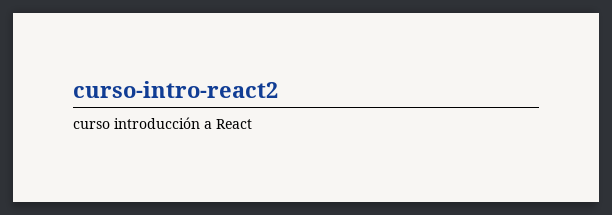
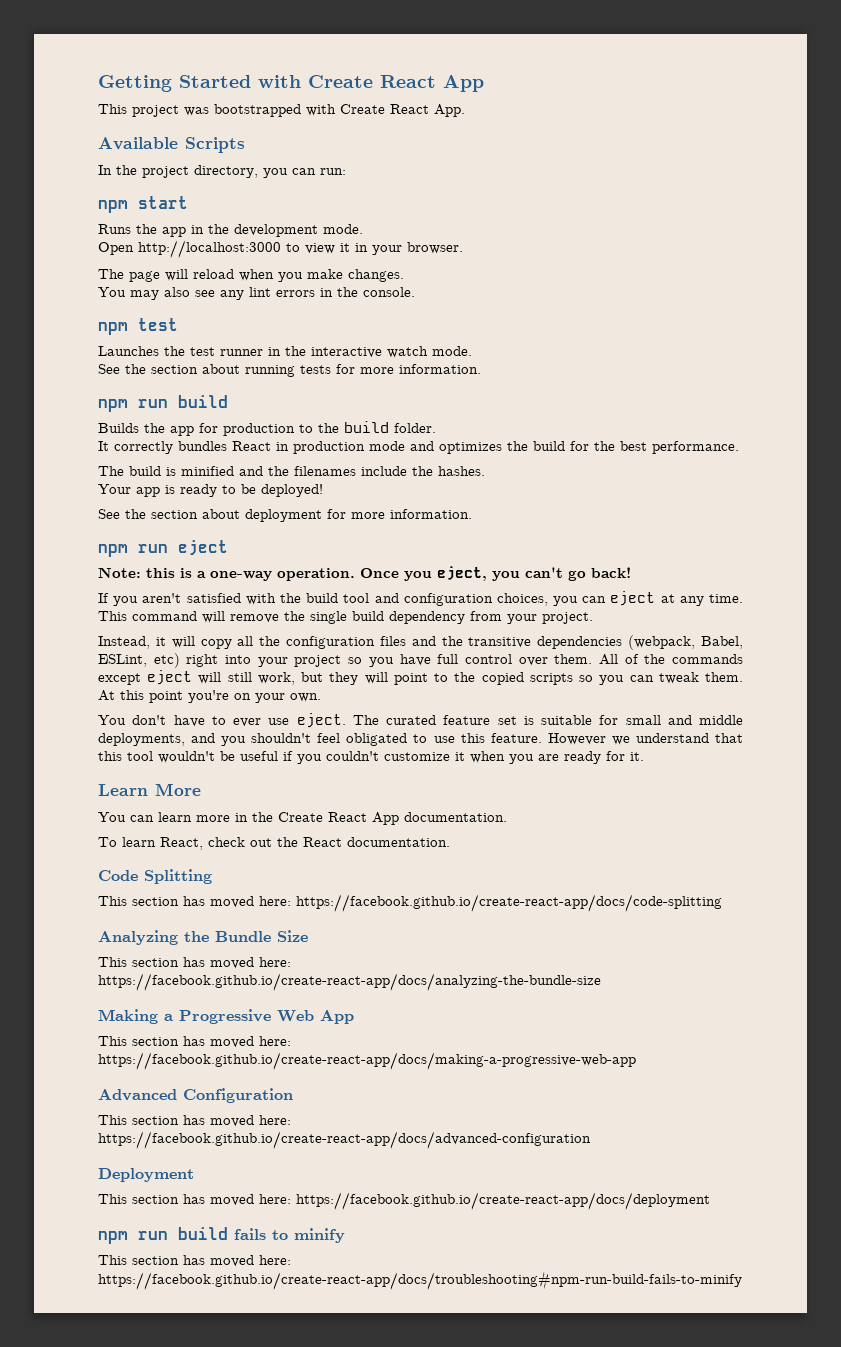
- curso-intro-react2
- curso introducción a React
+ Getting Started with Create React App
+ This project was bootstrapped with Create React App.
+ Available Scripts
+ In the project directory, you can run:
+ npm start
+ Runs the app in the development mode.
+ Open http://localhost:3000 to view it in your browser.
+ The page will reload when you make changes.
+ You may also see any lint errors in the console.
+ npm test
+ Launches the test runner in the interactive watch mode.
+ See the section about running tests for more information.
+ npm run build
+ Builds the app for production to the build folder.
+ It correctly bundles React in production mode and optimizes the build for the best performance.
+ The build is minified and the filenames include the hashes.
+ Your app is ready to be deployed!
+ See the section about deployment for more information.
+ npm run eject
+ Note: this is a one-way operation. Once you eject, you can't go back!
+ If you aren't satisfied with the build tool and configuration choices, you can eject at any time. This command will remove the single build dependency from your project.
+ Instead, it will copy all the configuration files and the transitive dependencies (webpack, Babel, ESLint, etc) right into your project so you have full control over them. All of the commands except eject will still work, but they will point to the copied scripts so you can tweak them. At this point you're on your own.
+ You don't have to ever use eject. The curated feature set is suitable for small and middle deployments, and you shouldn't feel obligated to use this feature. However we understand that this tool wouldn't be useful if you couldn't customize it when you are ready for it.
+ Learn More
+ You can learn more in the Create React App documentation.
+ To learn React, check out the React documentation.
+ Code Splitting
+ This section has moved here: https://facebook.github.io/create-react-app/docs/code-splitting
+ Analyzing the Bundle Size
+ This section has moved here: https://facebook.github.io/create-react-app/docs/analyzing-the-bundle-size
+ Making a Progressive Web App
+ This section has moved here: https://facebook.github.io/create-react-app/docs/making-a-progressive-web-app
+ Advanced Configuration
+ This section has moved here: https://facebook.github.io/create-react-app/docs/advanced-configuration
+ Deployment
+ This section has moved here: https://facebook.github.io/create-react-app/docs/deployment
+ npm run build fails to minify
+ This section has moved here: https://facebook.github.io/create-react-app/docs/troubleshooting#npm-run-build-fails-to-minify

